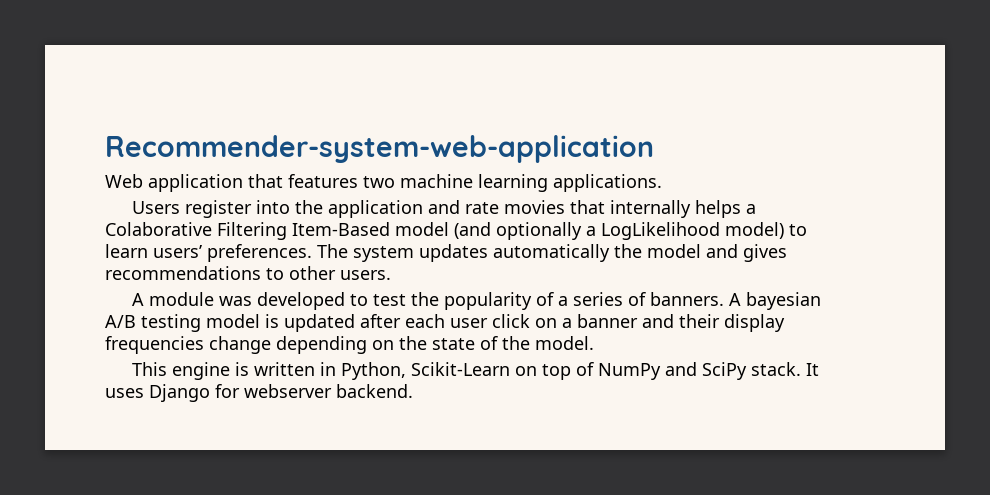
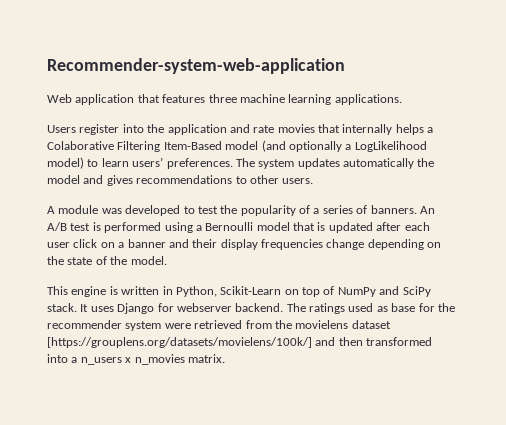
- Web application that features two machine learning applications.
+ Web application that features three machine learning applications.
- A bayesian A/B testing model is updated after each user click on a banner and their display frequencies change depending on the state of the model.
+ An A/B test is performed using a Bernoulli model that is updated after each user click on a banner and their display frequencies change depending on the state of the model.
+ The ratings used as base for the recommender system were retrieved from the movielens dataset [https://grouplens.org/datasets/movielens/100k/] and then transformed into a n_users x n_movies matrix.

